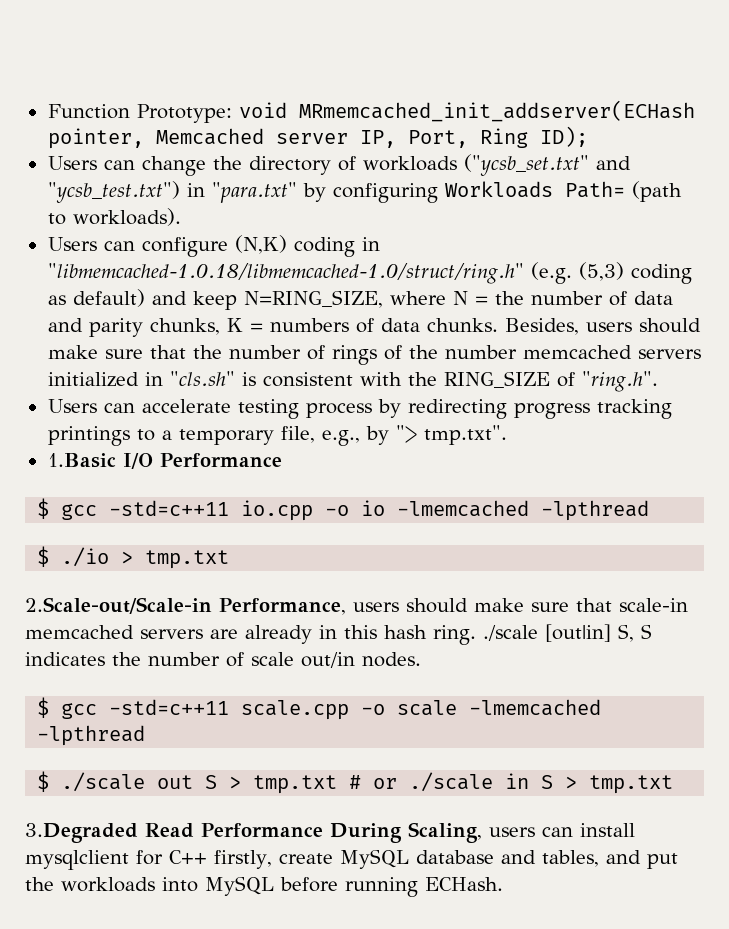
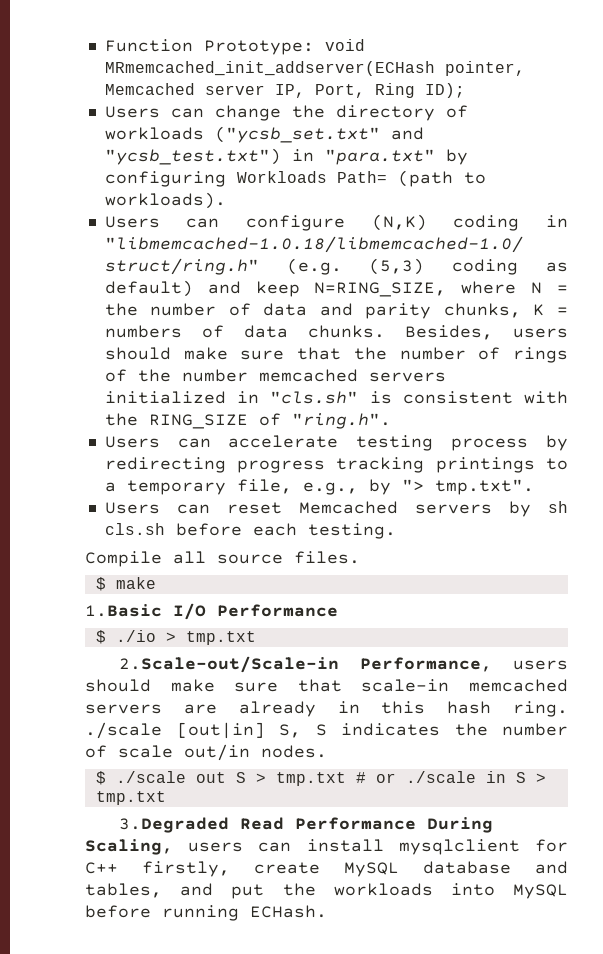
+ Users can reset Memcached servers by sh cls.sh before each testing.
+ Compile all source files.
+ $ make
  1.Basic I/O Performance
- $ gcc -std=c++11 io.cpp -o io -lmemcached -lpthread
- $ gcc -std=c++11 scale.cpp -o scale -lmemcached -lpthread

